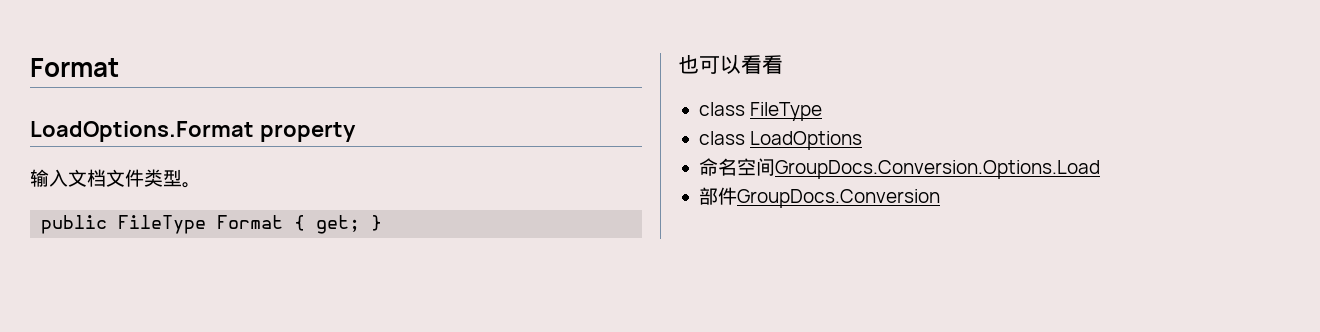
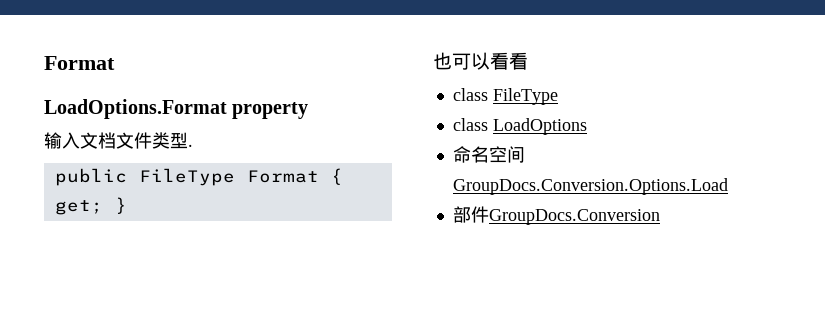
- 输入文档文件类型。
+ 输入文档文件类型.

